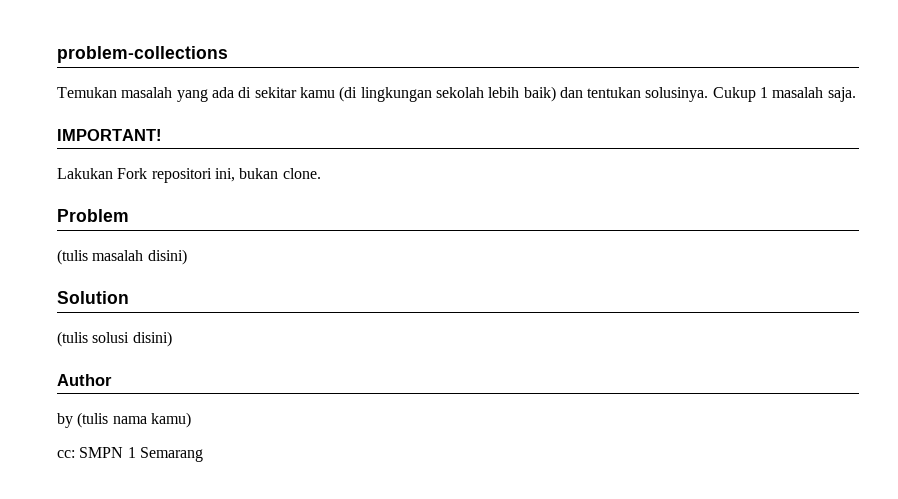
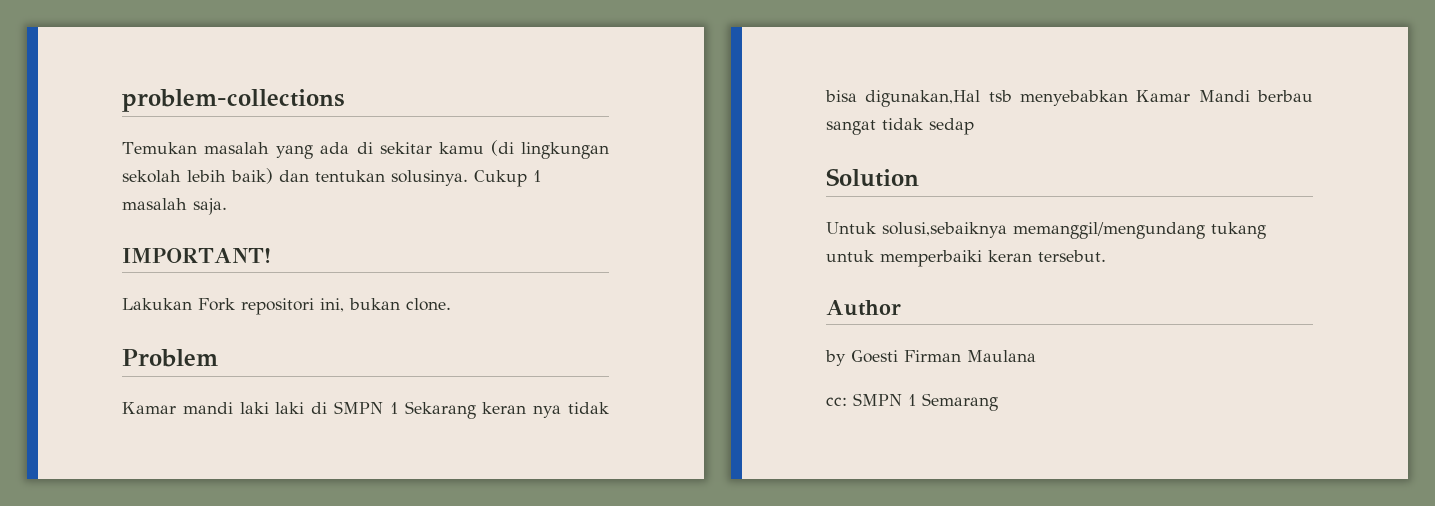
- (tulis masalah disini)
+ Kamar mandi laki laki di SMPN 1 Sekarang keran nya tidak bisa digunakan,Hal tsb menyebabkan Kamar Mandi berbau sangat tidak sedap
  Solution
- (tulis solusi disini)
+ Untuk solusi,sebaiknya memanggil/mengundang tukang untuk memperbaiki keran tersebut.
- by (tulis nama kamu)
+ by Goesti Firman Maulana

